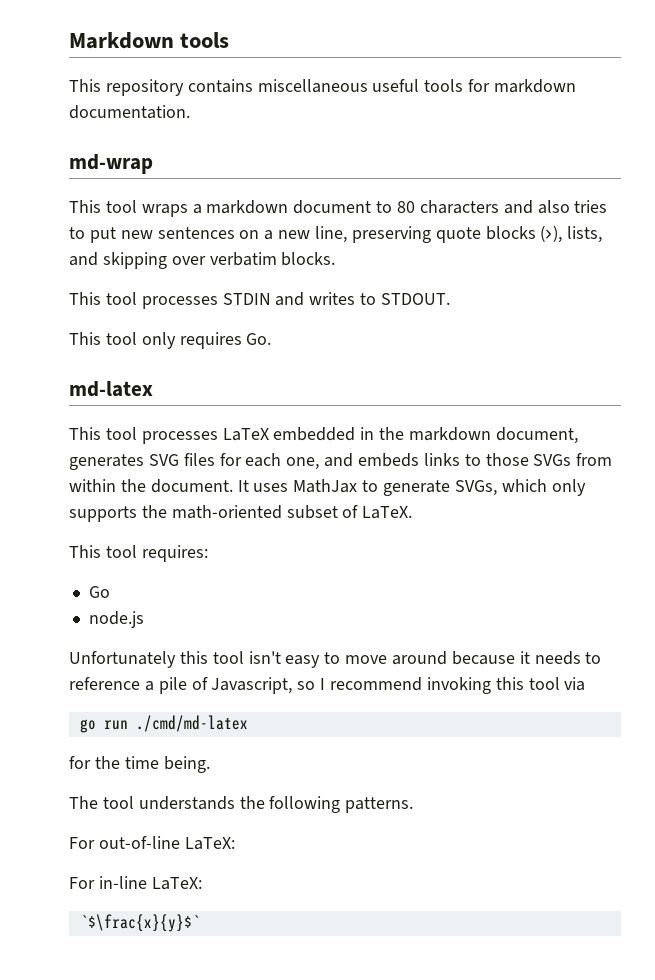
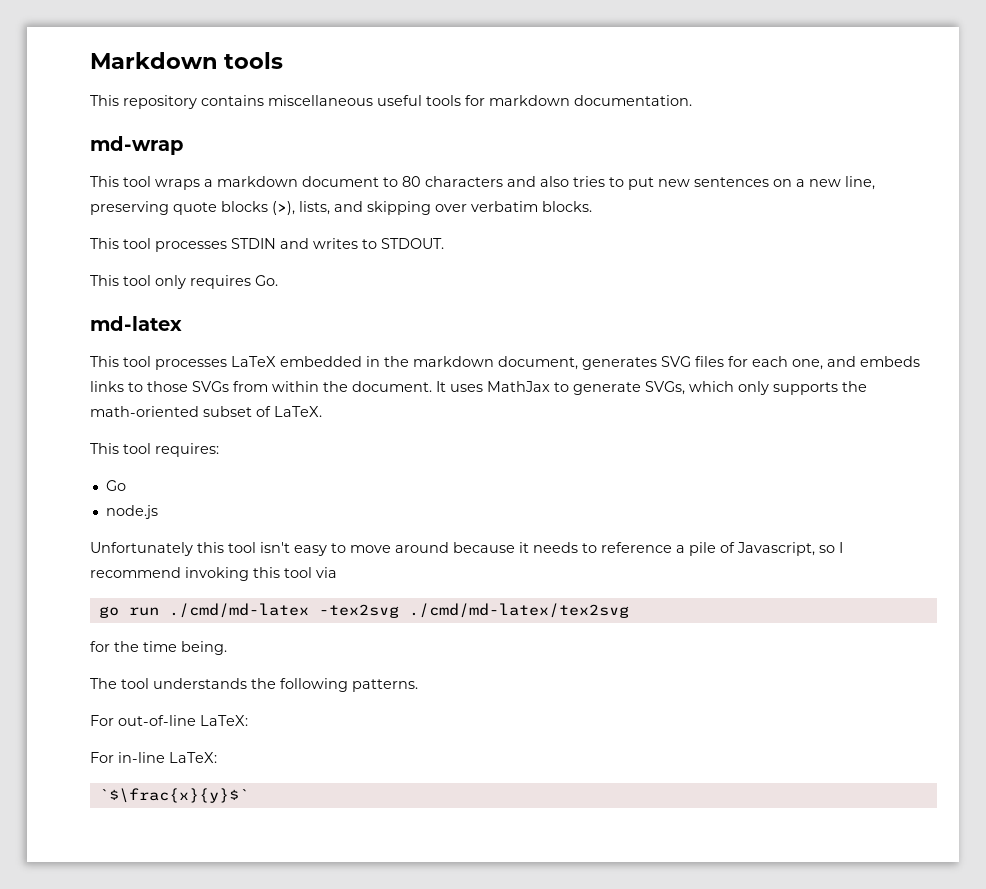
- go run ./cmd/md-latex
+ go run ./cmd/md-latex -tex2svg ./cmd/md-latex/tex2svg

